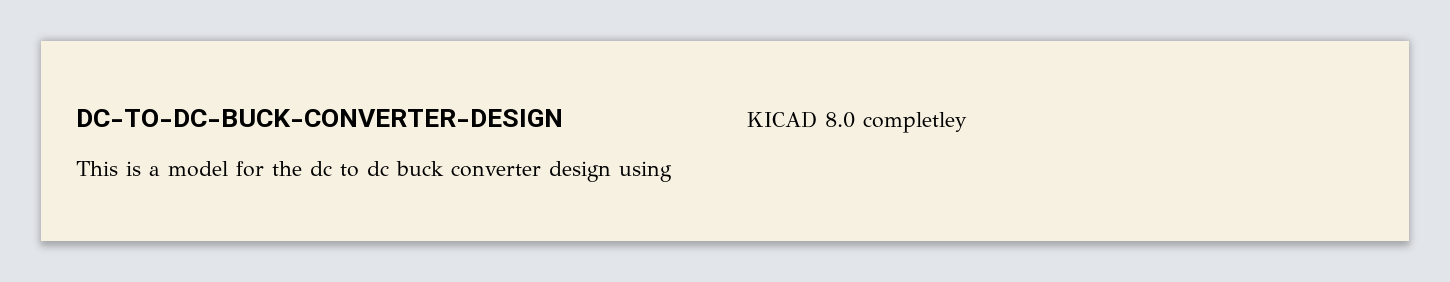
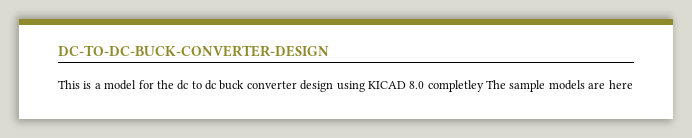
- This is a model for the dc to dc buck converter design using KICAD 8.0 completley
+ This is a model for the dc to dc buck converter design using KICAD 8.0 completley The sample models are here

